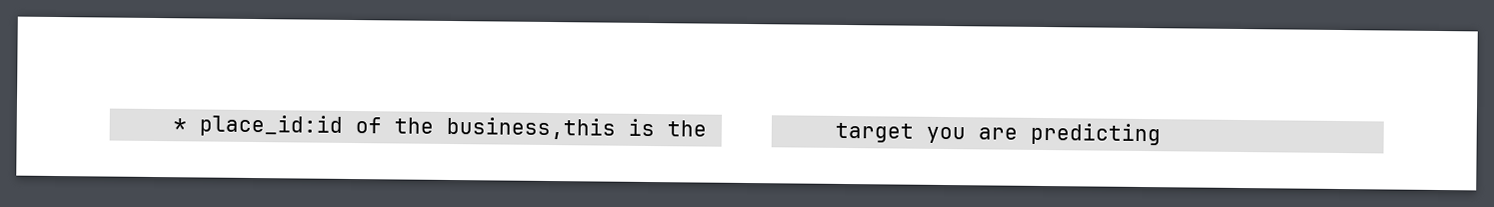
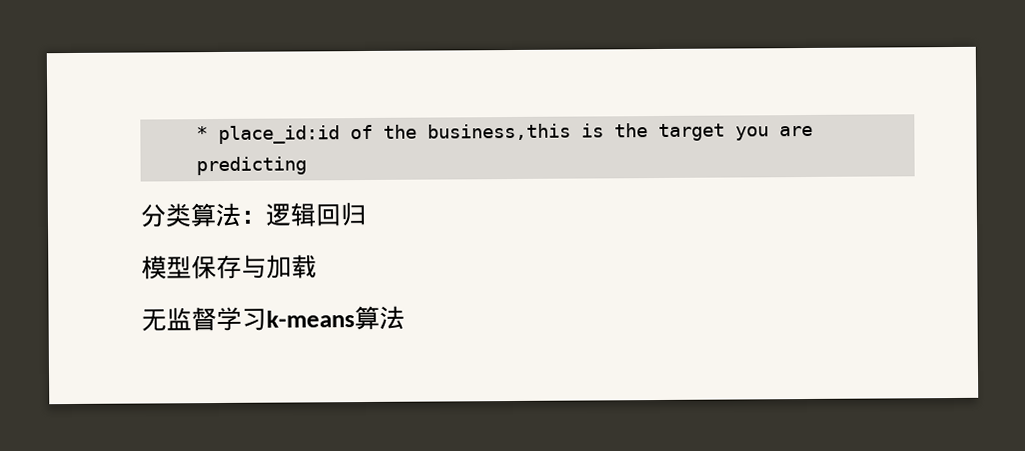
+ 分类算法：逻辑回归
+ 模型保存与加载
+ 无监督学习k-means算法

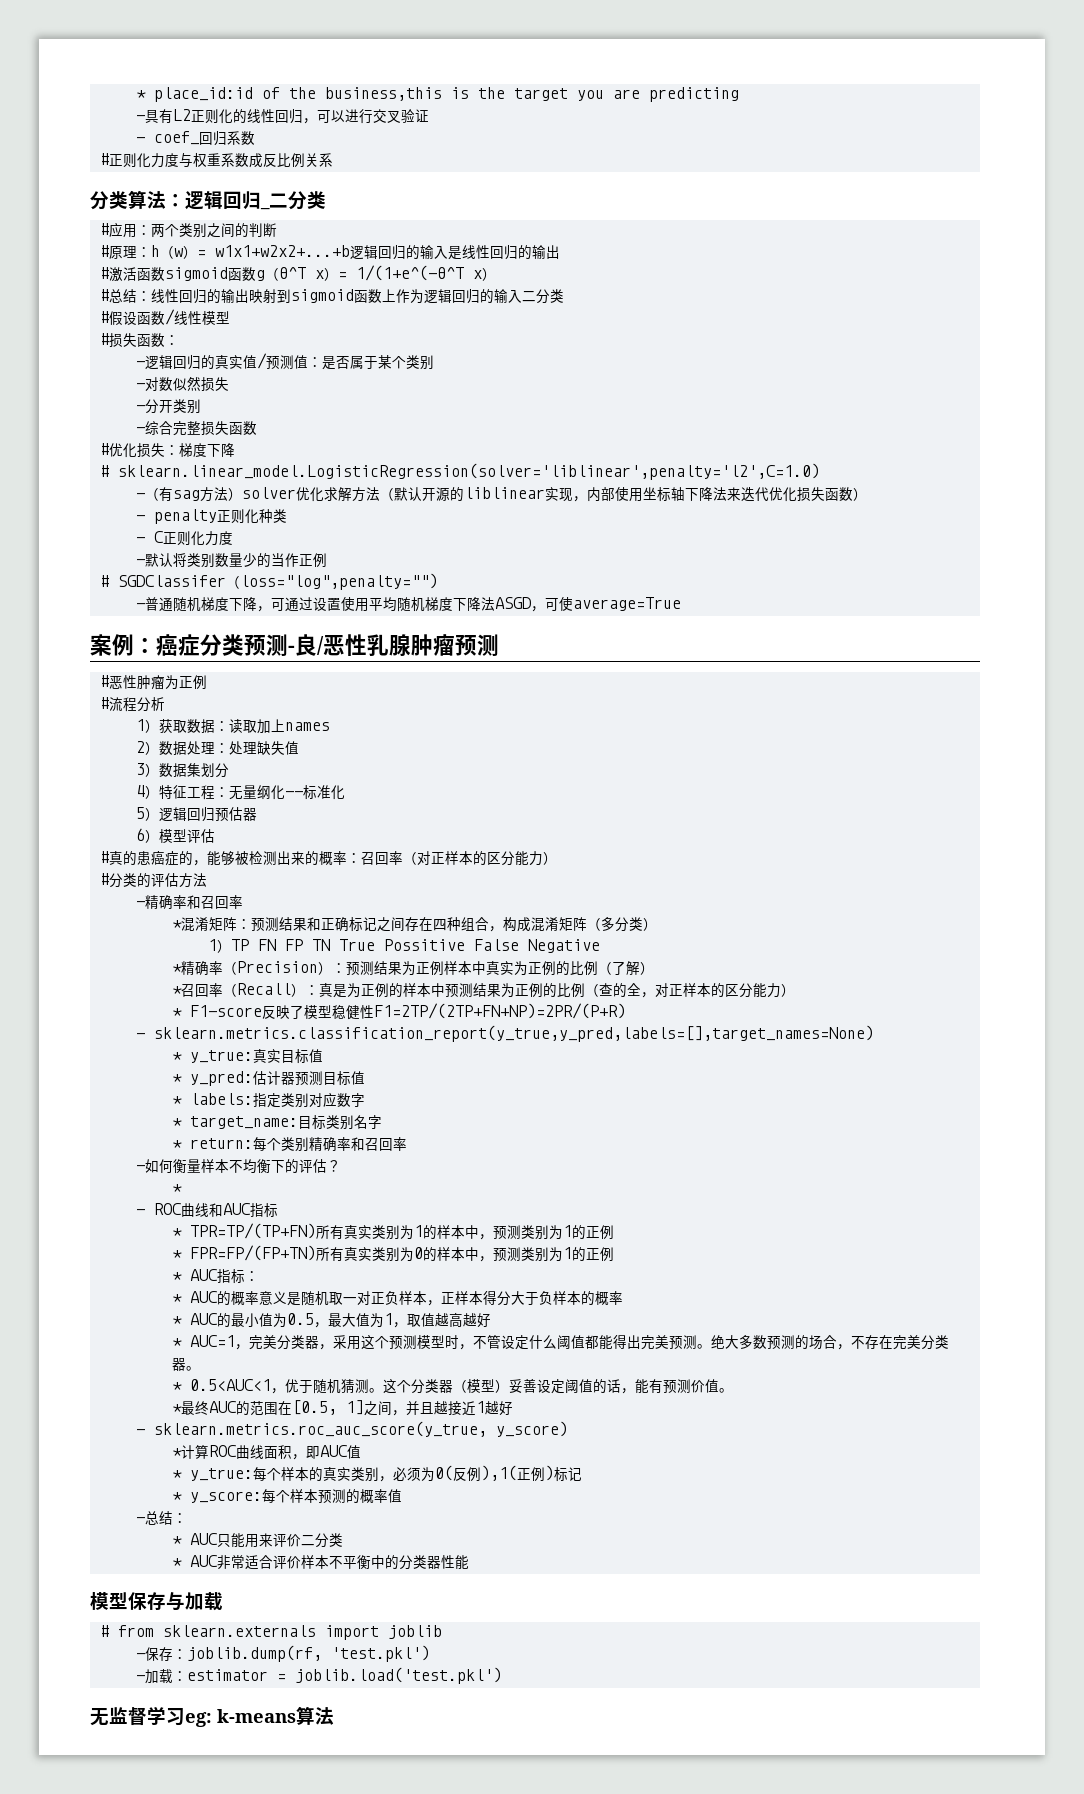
+ -具有L2正则化的线性回归，可以进行交叉验证
+ - coef_回归系数
+ #正则化力度与权重系数成反比例关系
- 分类算法：逻辑回归
+ 分类算法：逻辑回归_二分类
+ #应用：两个类别之间的判断
+ #原理：h（w）= w1x1+w2x2+...+b逻辑回归的输入是线性回归的输出
+ #激活函数sigmoid函数g（θ^T x）= 1/(1+e^(-θ^T x）
+ #总结：线性回归的输出映射到sigmoid函数上作为逻辑回归的输入二分类
+ #假设函数/线性模型
+ #损失函数：
+ -逻辑回归的真实值/预测值：是否属于某个类别
+ -对数似然损失
+ -分开类别
+ -综合完整损失函数
+ #优化损失：梯度下降
+ # sklearn.linear_model.LogisticRegression(solver='liblinear',penalty='l2',C=1.0)
+ -（有sag方法）solver优化求解方法（默认开源的liblinear实现，内部使用坐标轴下降法来迭代优化损失函数）
+ - penalty正则化种类
+ - C正则化力度
+ -默认将类别数量少的当作正例
+ # SGDClassifer（loss="log",penalty="")
+ -普通随机梯度下降，可通过设置使用平均随机梯度下降法ASGD，可使average=True
+ 案例：癌症分类预测-良/恶性乳腺肿瘤预测
+ #恶性肿瘤为正例
+ #流程分析
+ 1）获取数据：读取加上names
+ 2）数据处理：处理缺失值
+ 3）数据集划分
+ 4）特征工程：无量纲化——标准化
+ 5）逻辑回归预估器
+ 6）模型评估
+ #真的患癌症的，能够被检测出来的概率：召回率（对正样本的区分能力）
+ #分类的评估方法
+ -精确率和召回率
+ *混淆矩阵：预测结果和正确标记之间存在四种组合，构成混淆矩阵（多分类）
+ 1）TP FN FP TN True Possitive False Negative
+ *精确率（Precision）：预测结果为正例样本中真实为正例的比例（了解）
+ *召回率（Recall）：真是为正例的样本中预测结果为正例的比例（查的全，对正样本的区分能力）
+ * F1-score反映了模型稳健性F1=2TP/(2TP+FN+NP)=2PR/(P+R)
+ - sklearn.metrics.classification_report(y_true,y_pred,labels=[],target_names=None)
+ * y_true:真实目标值
+ * y_pred:估计器预测目标值
+ * labels:指定类别对应数字
+ * target_name:目标类别名字
+ * return:每个类别精确率和召回率
+ -如何衡量样本不均衡下的评估？
+ *
+ - ROC曲线和AUC指标
+ * TPR=TP/(TP+FN)所有真实类别为1的样本中，预测类别为1的正例
+ * FPR=FP/(FP+TN)所有真实类别为0的样本中，预测类别为1的正例
+ * AUC指标：
+ * AUC的概率意义是随机取一对正负样本，正样本得分大于负样本的概率
+ * AUC的最小值为0.5，最大值为1，取值越高越好
+ * AUC=1，完美分类器，采用这个预测模型时，不管设定什么阈值都能得出完美预测。绝大多数预测的场合，不存在完美分类器。
+ * 0.5<AUC<1，优于随机猜测。这个分类器（模型）妥善设定阈值的话，能有预测价值。
+ *最终AUC的范围在[0.5, 1]之间，并且越接近1越好
+ - sklearn.metrics.roc_auc_score(y_true, y_score)
+ *计算ROC曲线面积，即AUC值
+ * y_true:每个样本的真实类别，必须为0(反例),1(正例)标记
+ * y_score:每个样本预测的概率值
+ -总结：
+ * AUC只能用来评价二分类
+ * AUC非常适合评价样本不平衡中的分类器性能
  模型保存与加载
+ # from sklearn.externals import joblib
+ -保存：joblib.dump(rf, 'test.pkl')
+ -加载：estimator = joblib.load('test.pkl')
- 无监督学习k-means算法
+ 无监督学习eg: k-means算法

